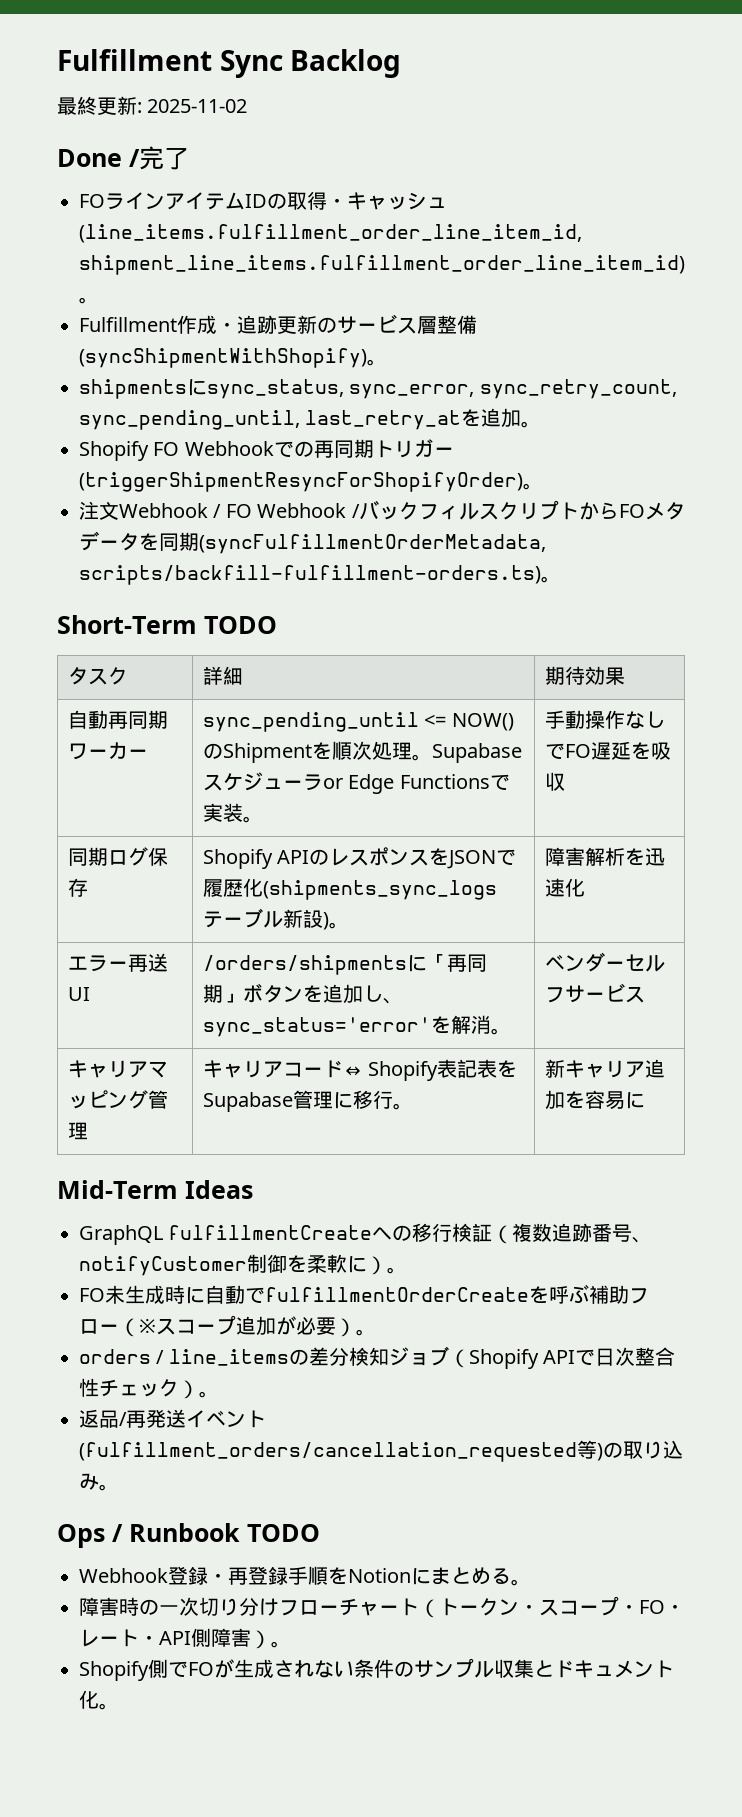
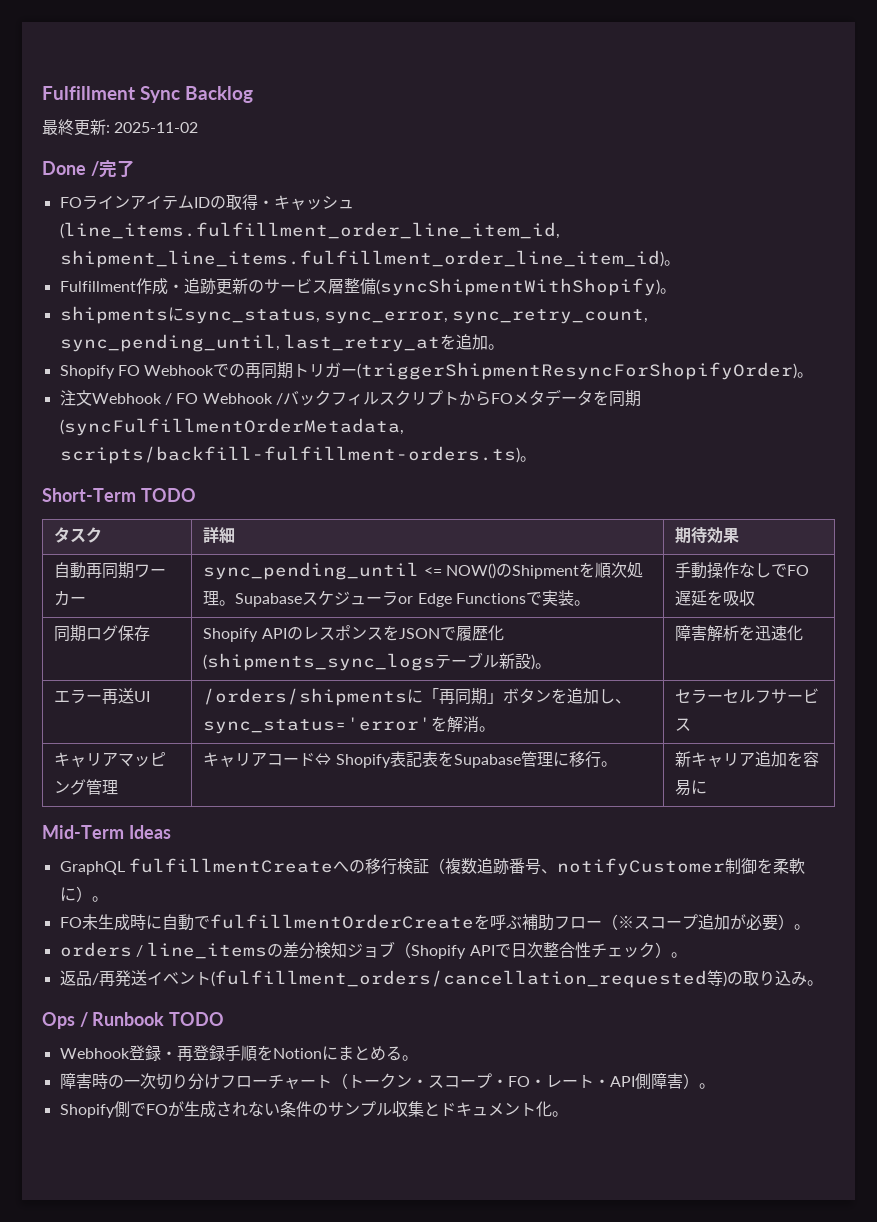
- エラー再送UI | /orders/shipmentsに「再同期」ボタンを追加し、sync_status='error'を解消。 | ベンダーセルフサービス
+ エラー再送UI | /orders/shipmentsに「再同期」ボタンを追加し、sync_status='error'を解消。 | セラーセルフサービス

